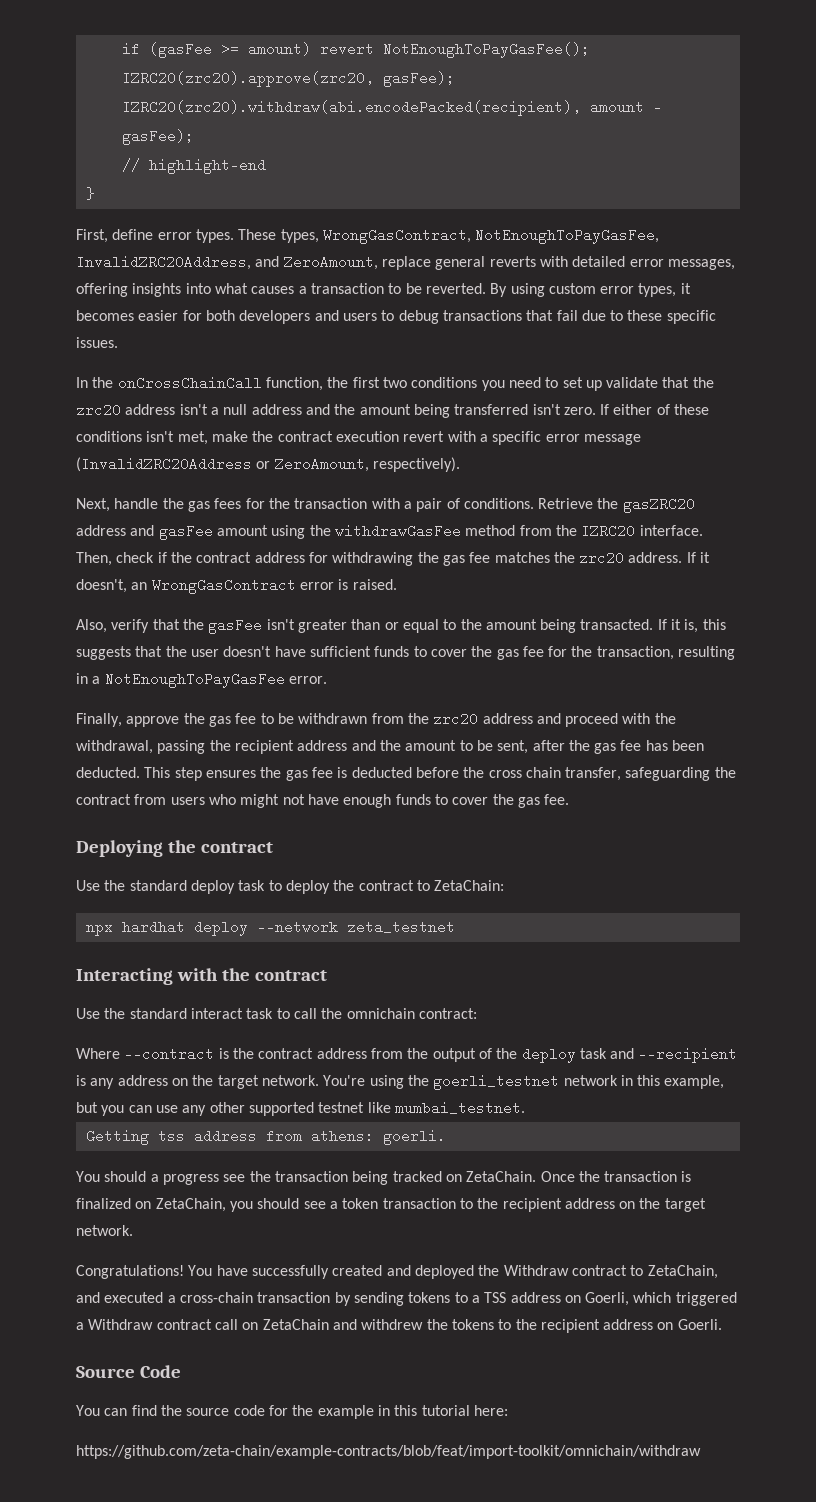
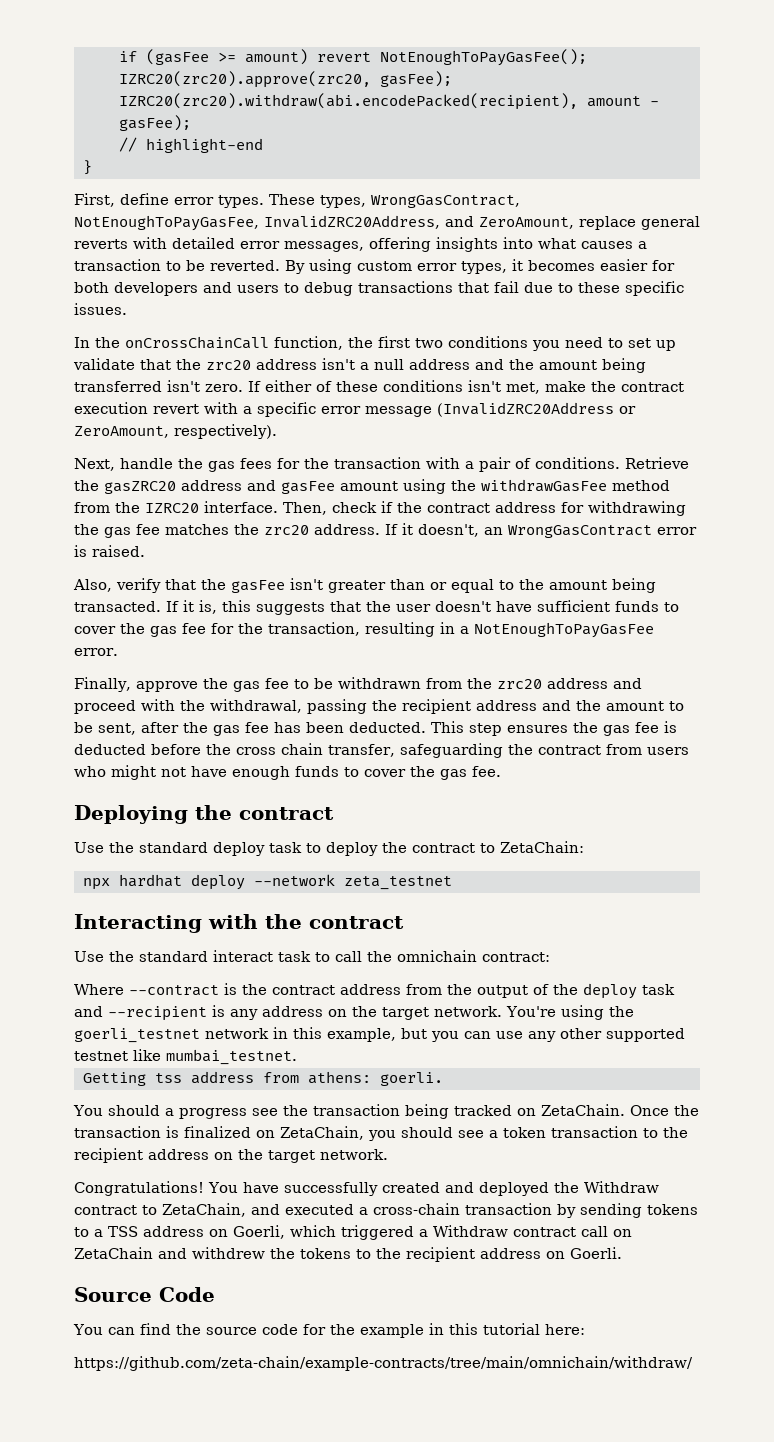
- https://github.com/zeta-chain/example-contracts/blob/feat/import-toolkit/omnichain/withdraw
+ https://github.com/zeta-chain/example-contracts/tree/main/omnichain/withdraw/

